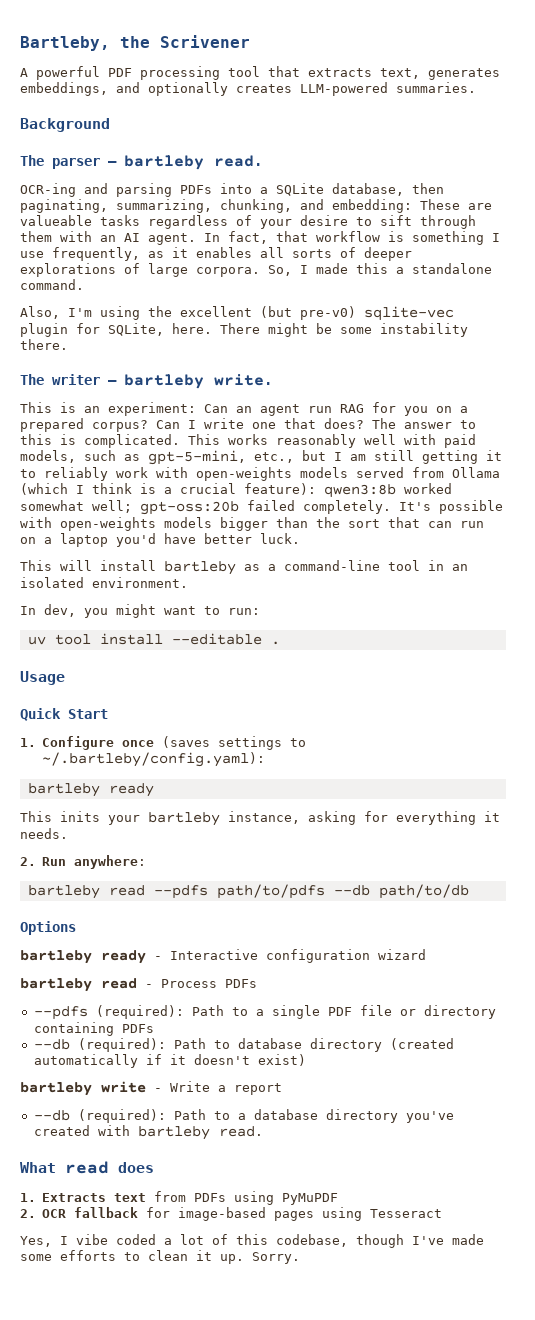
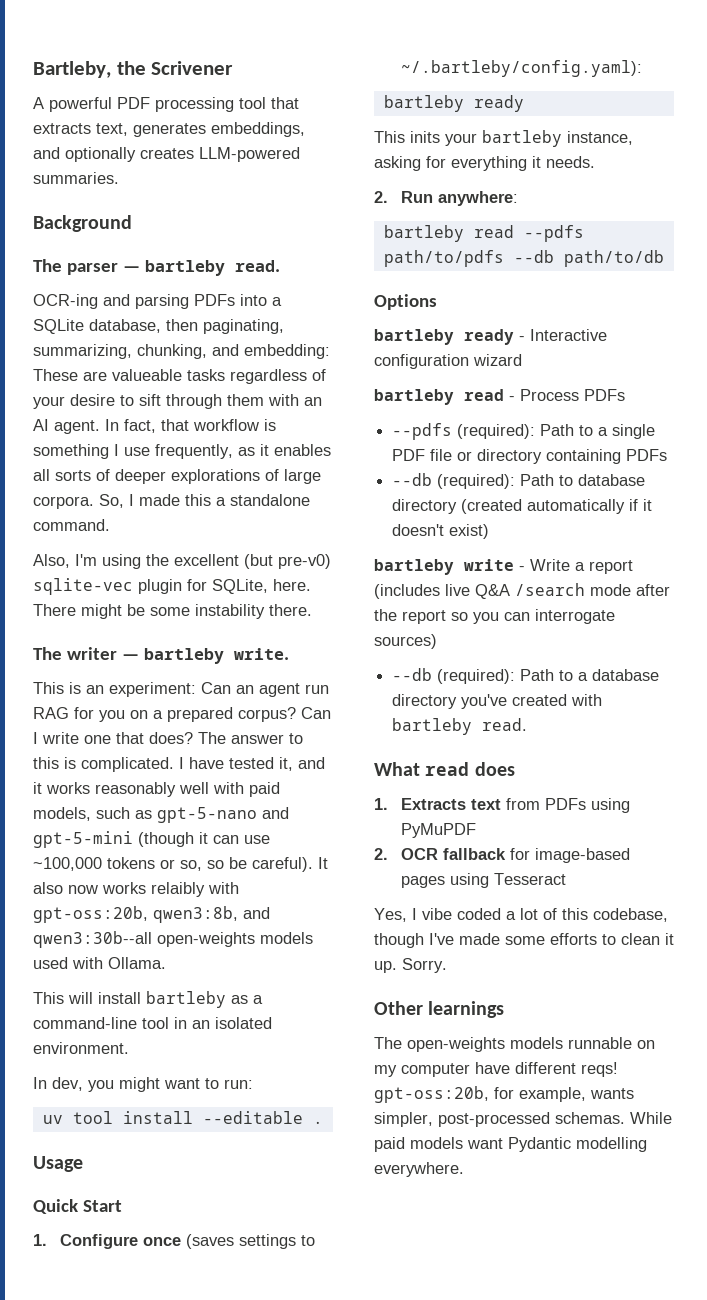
- This works reasonably well with paid models, such as gpt-5-mini, etc., but I am still getting it to reliably work with open-weights models served from Ollama (which I think is a crucial feature): qwen3:8b worked somewhat well; gpt-oss:20b failed completely. It's possible with open-weights models bigger than the sort that can run on a laptop you'd have better luck.
+ I have tested it, and it works reasonably well with paid models, such as gpt-5-nano and gpt-5-mini (though it can use ~100,000 tokens or so, so be careful). It also now works relaibly with gpt-oss:20b, qwen3:8b, and qwen3:30b--all open-weights models used with Ollama.
- bartleby write - Write a report
+ bartleby write - Write a report (includes live Q&A /search mode after the report so you can interrogate sources)
+ Other learnings
+ The open-weights models runnable on my computer have different reqs! gpt-oss:20b, for example, wants simpler, post-processed schemas. While paid models want Pydantic modelling everywhere.

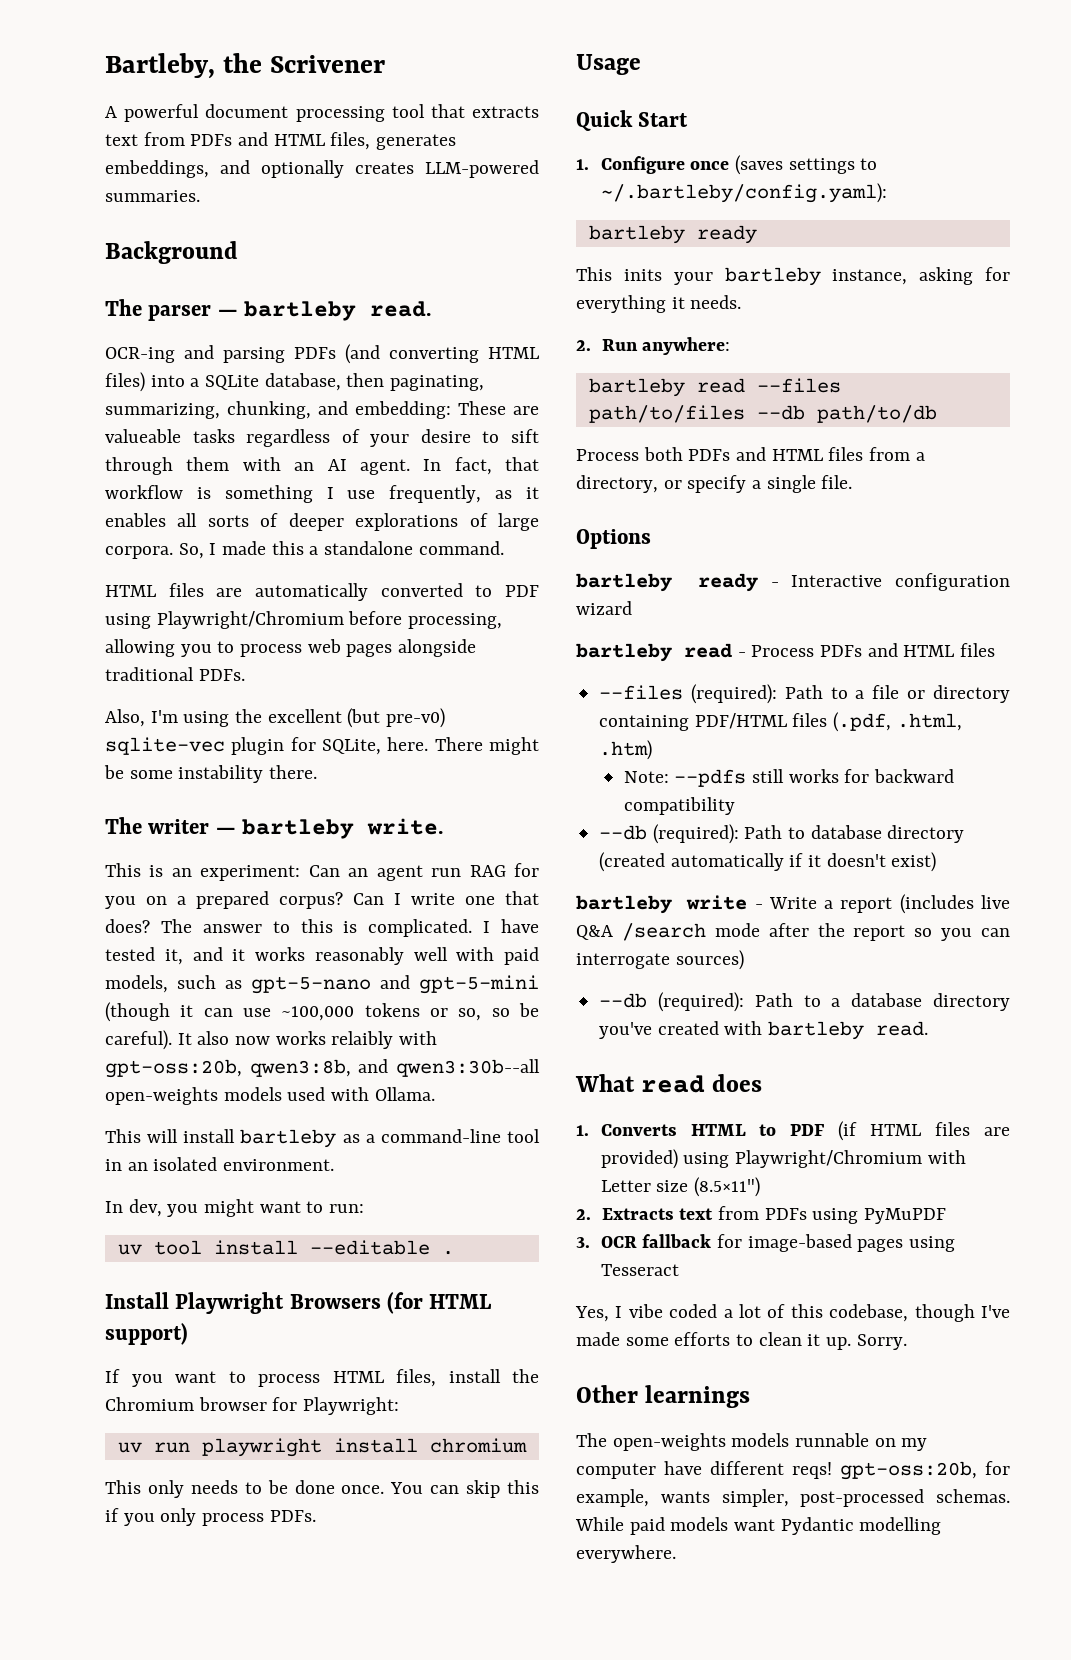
- A powerful PDF processing tool that extracts text, generates embeddings, and optionally creates LLM-powered summaries.
+ A powerful document processing tool that extracts text from PDFs and HTML files, generates embeddings, and optionally creates LLM-powered summaries.
- OCR-ing and parsing PDFs into a SQLite database, then paginating, summarizing, chunking, and embedding: These are valueable tasks regardless of your desire to sift through them with an AI agent.
+ OCR-ing and parsing PDFs (and converting HTML files) into a SQLite database, then paginating, summarizing, chunking, and embedding: These are valueable tasks regardless of your desire to sift through them with an AI agent.
+ HTML files are automatically converted to PDF using Playwright/Chromium before processing, allowing you to process web pages alongside traditional PDFs.
+ Install Playwright Browsers (for HTML support)
+ If you want to process HTML files, install the Chromium browser for Playwright:
+ uv run playwright install chromium
+ This only needs to be done once. You can skip this if you only process PDFs.
- bartleby read --pdfs path/to/pdfs --db path/to/db
+ bartleby read --files path/to/files --db path/to/db
+ Process both PDFs and HTML files from a directory, or specify a single file.
- bartleby read - Process PDFs
- --pdfs (required): Path to a single PDF file or directory containing PDFs
+ bartleby read - Process PDFs and HTML files
+ --files (required): Path to a file or directory containing PDF/HTML files (.pdf, .html, .htm)
+ Note: --pdfs still works for backward compatibility
- 1. Extracts text from PDFs using PyMuPDF
+ 1. Converts HTML to PDF (if HTML files are provided) using Playwright/Chromium with Letter size (8.5×11")
+ 2. Extracts text from PDFs using PyMuPDF
- 2. OCR fallback for image-based pages using Tesseract
+ 3. OCR fallback for image-based pages using Tesseract

